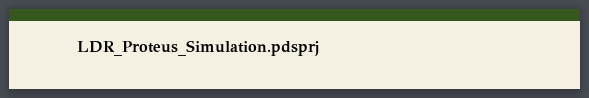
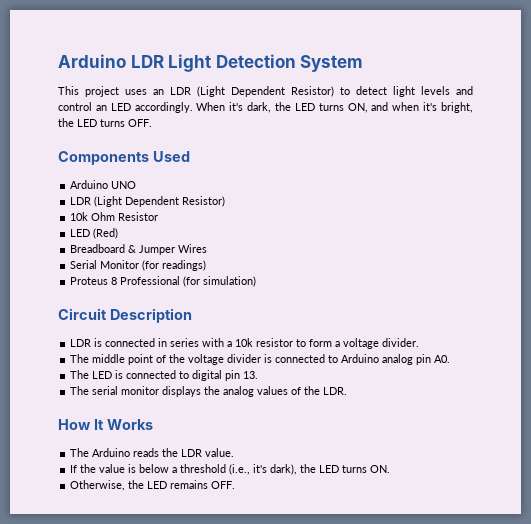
- LDR_Proteus_Simulation.pdsprj
+ Arduino LDR Light Detection System
+ This project uses an LDR (Light Dependent Resistor) to detect light levels and control an LED accordingly. When it's dark, the LED turns ON, and when it's bright, the LED turns OFF.
+ Components Used
+ Arduino UNO
+ LDR (Light Dependent Resistor)
+ 10k Ohm Resistor
+ LED (Red)
+ Breadboard & Jumper Wires
+ Serial Monitor (for readings)
+ Proteus 8 Professional (for simulation)
+ Circuit Description
+ LDR is connected in series with a 10k resistor to form a voltage divider.
+ The middle point of the voltage divider is connected to Arduino analog pin A0.
+ The LED is connected to digital pin 13.
+ The serial monitor displays the analog values of the LDR.
+ How It Works
+ The Arduino reads the LDR value.
+ If the value is below a threshold (i.e., it's dark), the LED turns ON.
+ Otherwise, the LED remains OFF.

